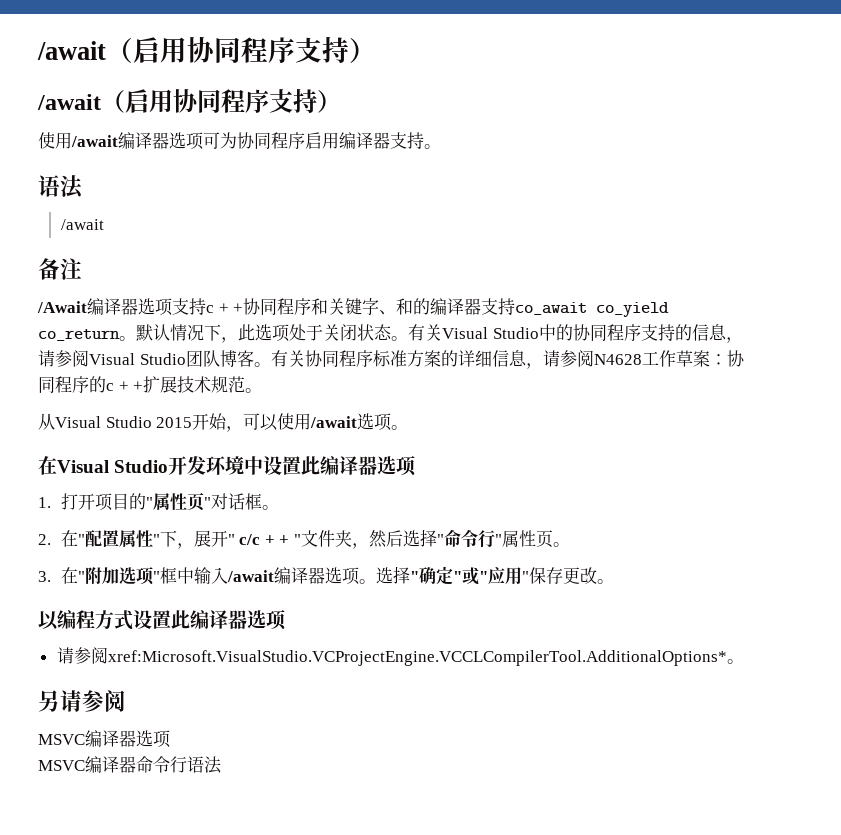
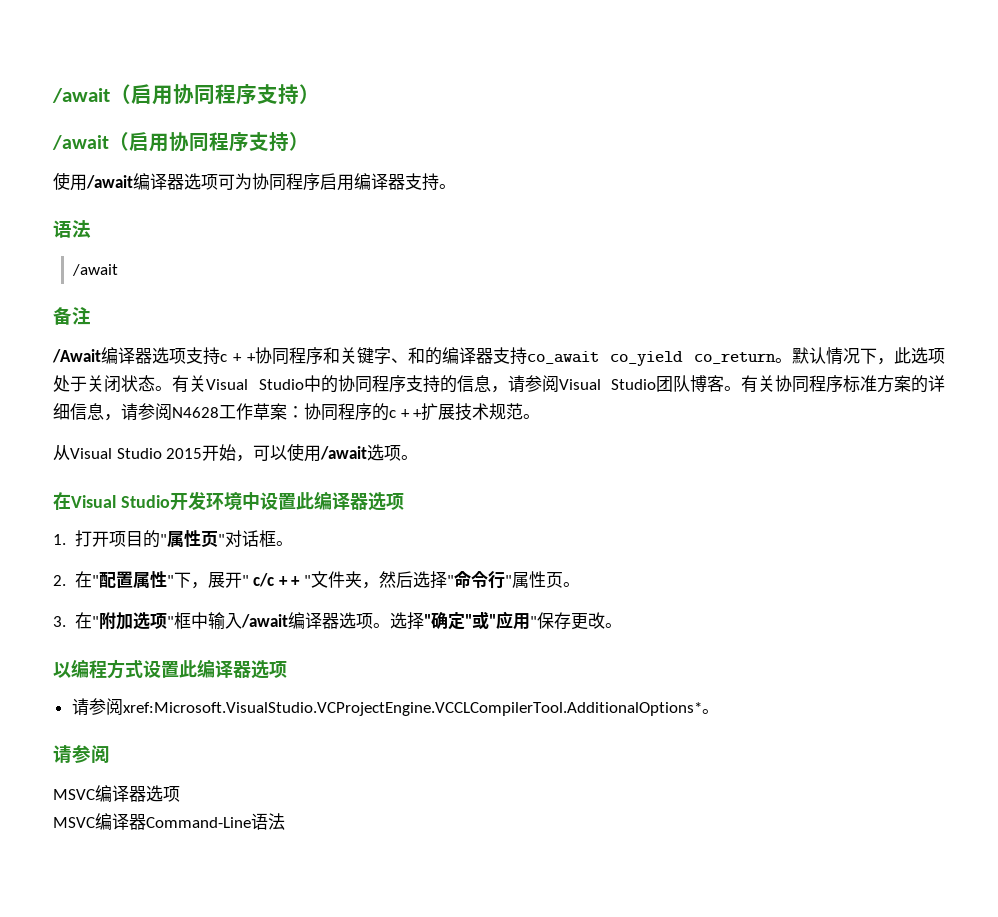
  请参阅xref:Microsoft.VisualStudio.VCProjectEngine.VCCLCompilerTool.AdditionalOptions*。
- 另请参阅
+ 请参阅
- MSVC编译器命令行语法
+ MSVC编译器Command-Line语法

